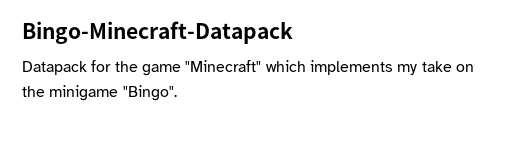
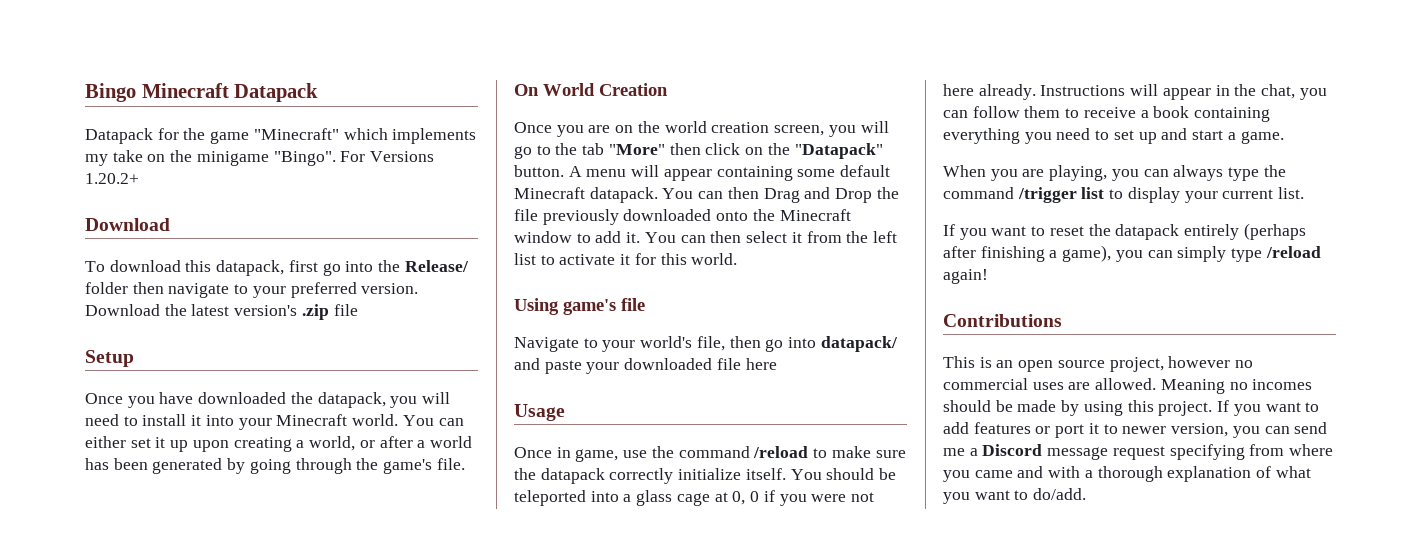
- Bingo-Minecraft-Datapack
+ Bingo Minecraft Datapack
+ For Versions 1.20.2+
+ Download
+ To download this datapack, first go into the Release/ folder then navigate to your preferred version. Download the latest version's .zip file
+ Setup
+ Once you have downloaded the datapack, you will need to install it into your Minecraft world. You can either set it up upon creating a world, or after a world has been generated by going through the game's file.
+ On World Creation
+ Once you are on the world creation screen, you will go to the tab "More" then click on the "Datapack" button. A menu will appear containing some default Minecraft datapack. You can then Drag and Drop the file previously downloaded onto the Minecraft window to add it. You can then select it from the left list to activate it for this world.
+ Using game's file
+ Navigate to your world's file, then go into datapack/ and paste your downloaded file here
+ Usage
+ Once in game, use the command /reload to make sure the datapack correctly initialize itself. You should be teleported into a glass cage at 0, 0 if you were not here already. Instructions will appear in the chat, you can follow them to receive a book containing everything you need to set up and start a game.
+ When you are playing, you can always type the command /trigger list to display your current list.
+ If you want to reset the datapack entirely (perhaps after finishing a game), you can simply type /reload again!
+ Contributions
+ This is an open source project, however no commercial uses are allowed. Meaning no incomes should be made by using this project. If you want to add features or port it to newer version, you can send me a Discord message request specifying from where you came and with a thorough explanation of what you want to do/add.

